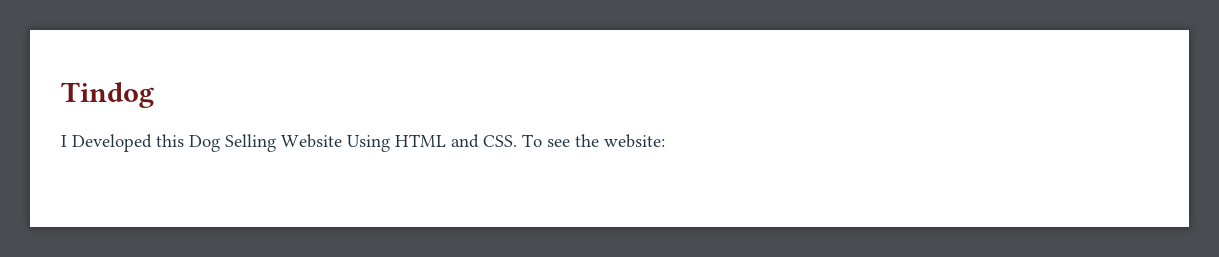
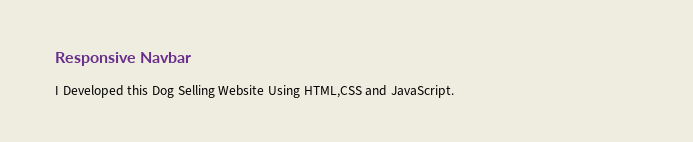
- Tindog
+ Responsive Navbar
- I Developed this Dog Selling Website Using HTML and CSS. To see the website:
+ I Developed this Dog Selling Website Using HTML,CSS and JavaScript.

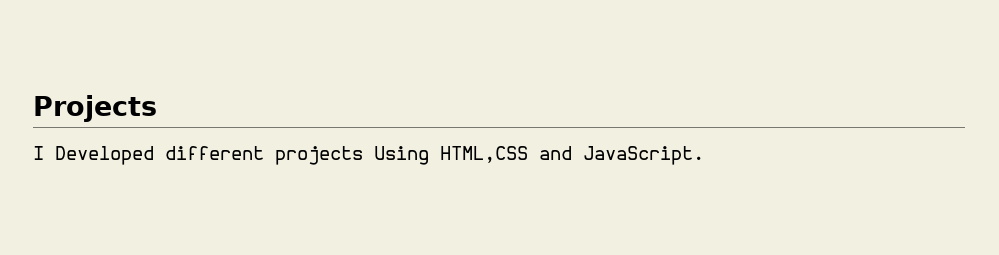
- Responsive Navbar
+ Projects
- I Developed this Dog Selling Website Using HTML,CSS and JavaScript.
+ I Developed different projects Using HTML,CSS and JavaScript.

